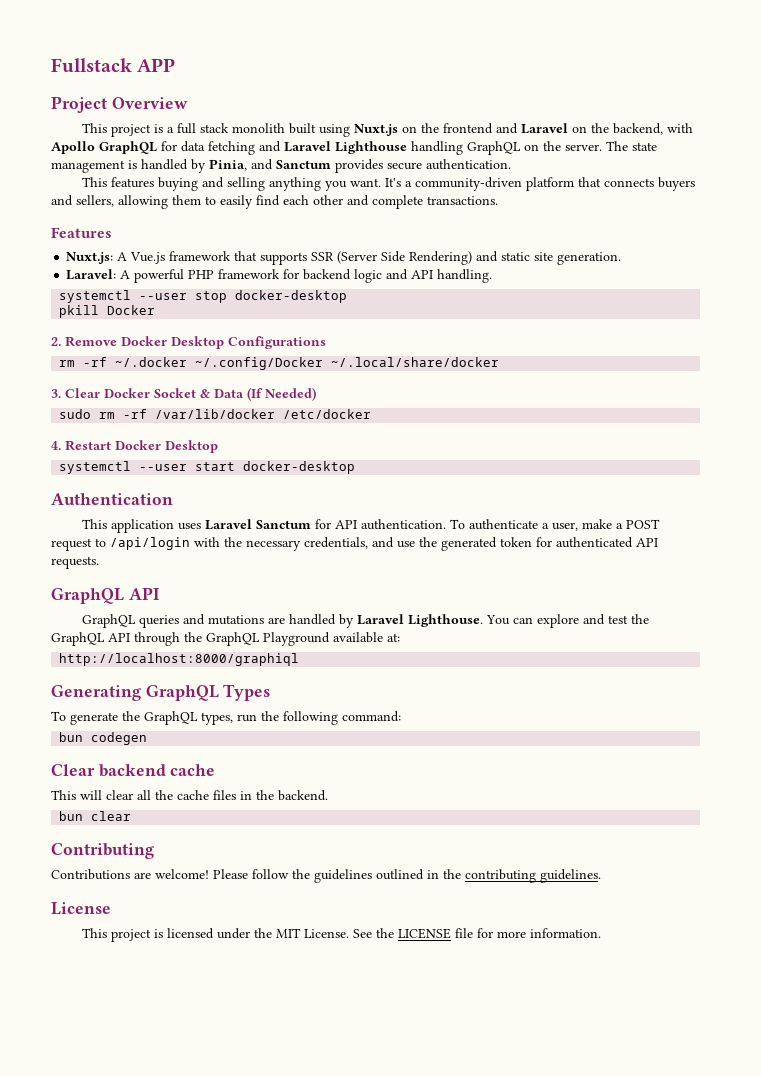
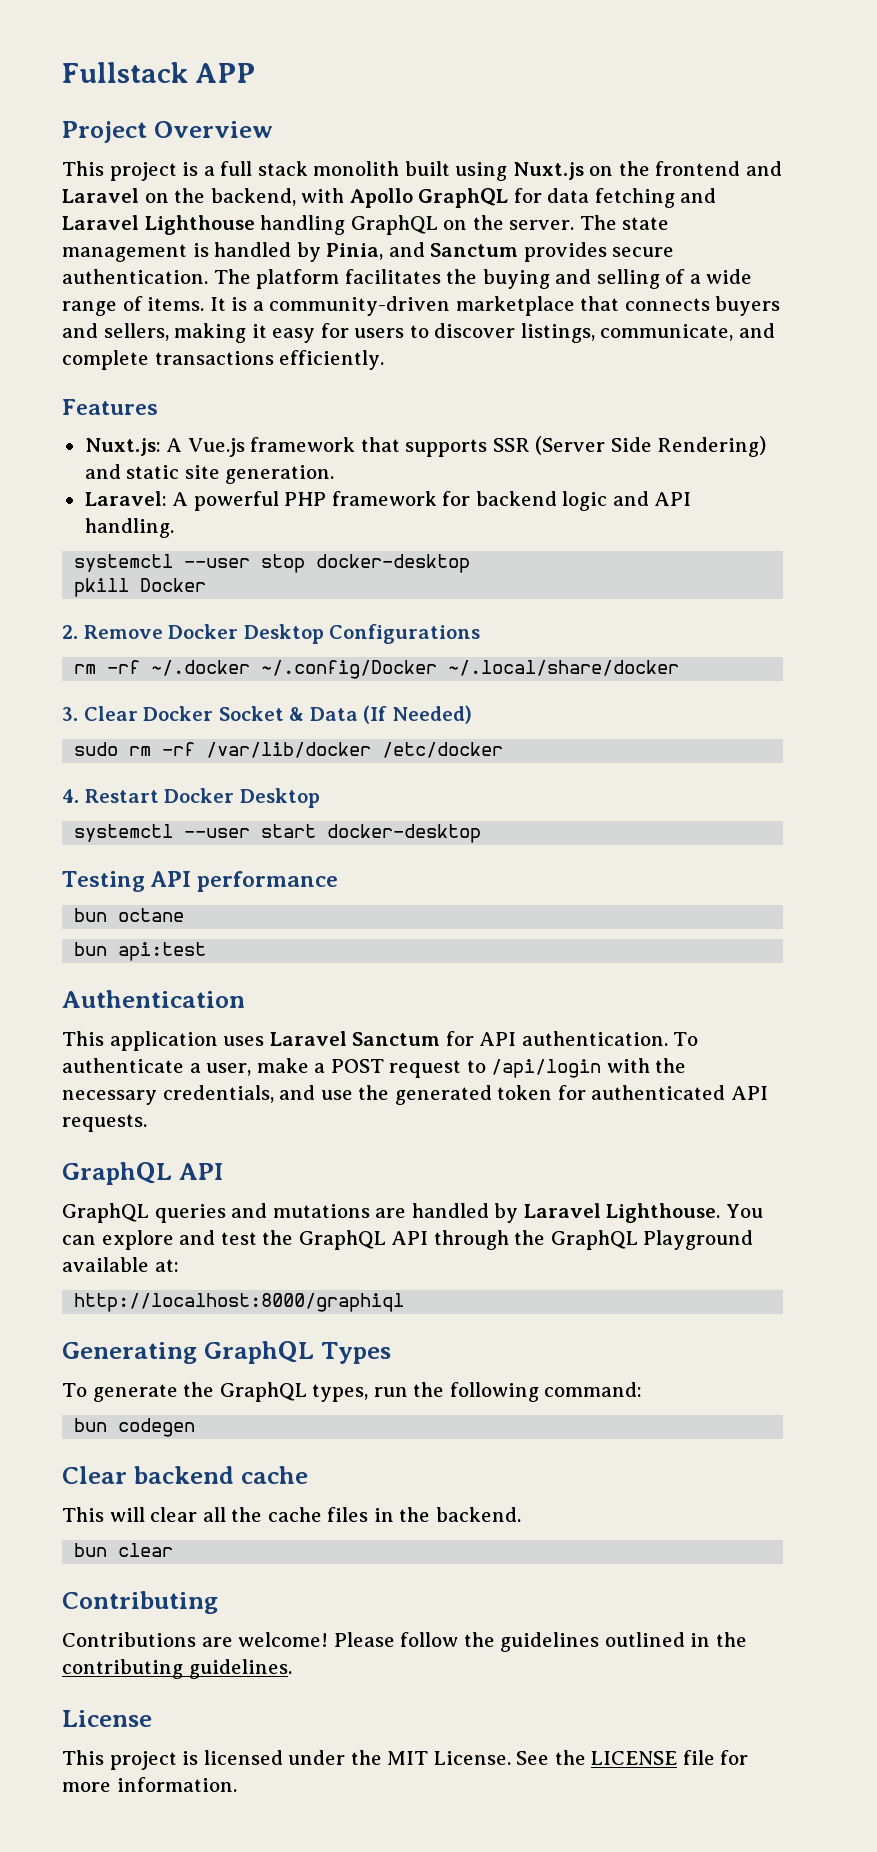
- The state management is handled by Pinia, and Sanctum provides secure authentication.
- This features buying and selling anything you want. It's a community-driven platform that connects buyers and sellers, allowing them to easily find each other and complete transactions.
+ The state management is handled by Pinia, and Sanctum provides secure authentication. The platform facilitates the buying and selling of a wide range of items. It is a community-driven marketplace that connects buyers and sellers, making it easy for users to discover listings, communicate, and complete transactions efficiently.
+ Testing API performance
+ bun octane
+ bun api:test

